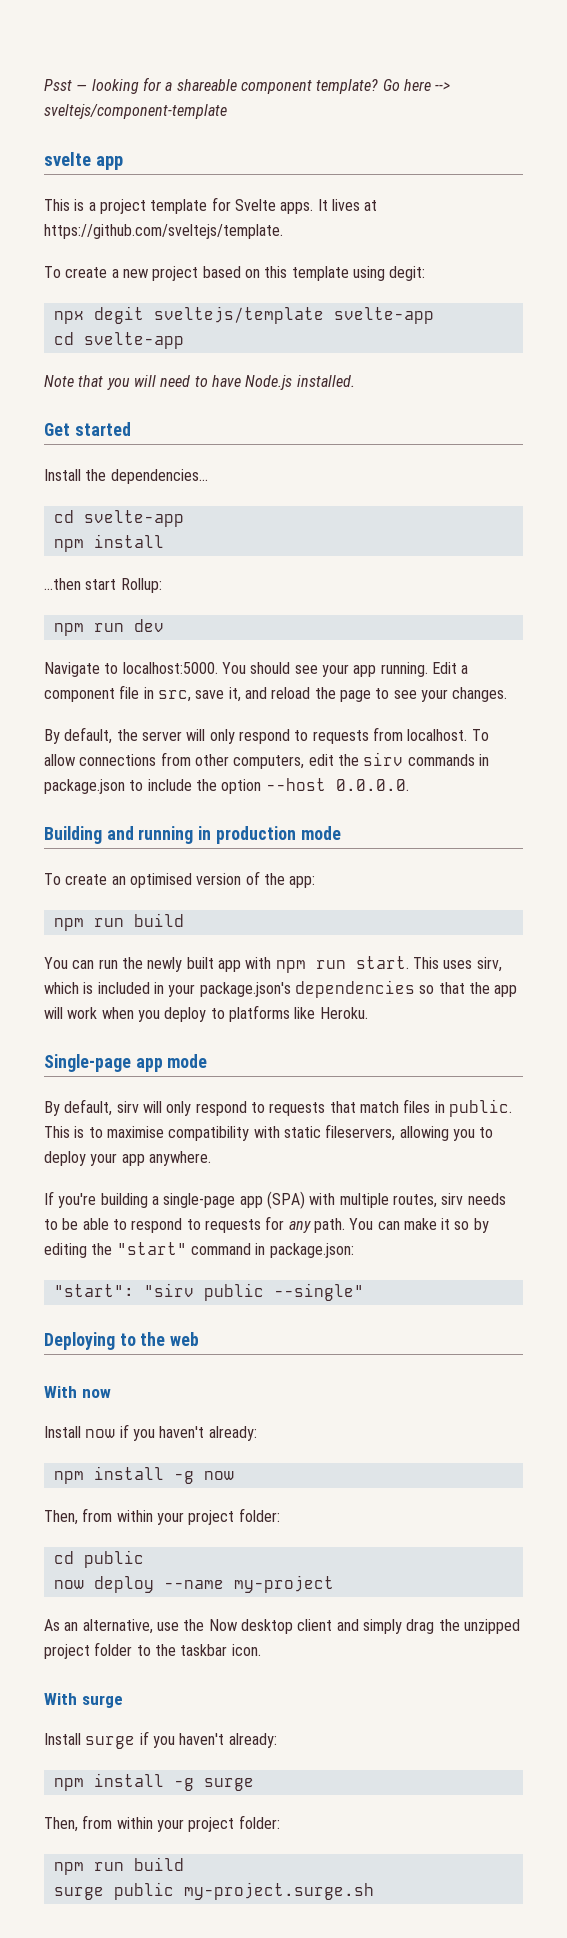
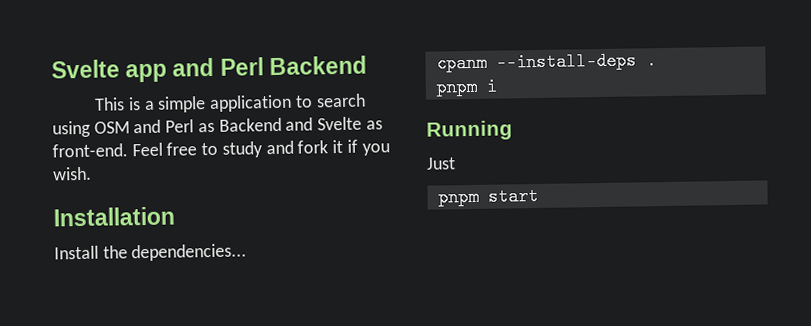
- Psst — looking for a shareable component template? Go here --> sveltejs/component-template
- svelte app
- This is a project template for Svelte apps. It lives at https://github.com/sveltejs/template.
- To create a new project based on this template using degit:
- npx degit sveltejs/template svelte-app
- cd svelte-app
- Note that you will need to have Node.js installed.
- Get started
+ Svelte app and Perl Backend
+ This is a simple application to search using OSM and Perl as Backend and Svelte as front-end. Feel free to study and fork it if you wish.
+ Installation
  Install the dependencies...
- cd svelte-app
- npm install
- ...then start Rollup:
- npm run dev
- Navigate to localhost:5000. You should see your app running. Edit a component file in src, save it, and reload the page to see your changes.
- By default, the server will only respond to requests from localhost. To allow connections from other computers, edit the sirv commands in package.json to include the option --host 0.0.0.0.
- Building and running in production mode
- To create an optimised version of the app:
- npm run build
- You can run the newly built app with npm run start. This uses sirv, which is included in your package.json's dependencies so that the app will work when you deploy to platforms like Heroku.
- Single-page app mode
- By default, sirv will only respond to requests that match files in public. This is to maximise compatibility with static fileservers, allowing you to deploy your app anywhere.
- If you're building a single-page app (SPA) with multiple routes, sirv needs to be able to respond to requests for any path. You can make it so by editing the "start" command in package.json:
- "start": "sirv public --single"
- Deploying to the web
- With now
- Install now if you haven't already:
- npm install -g now
- Then, from within your project folder:
- cd public
- now deploy --name my-project
- As an alternative, use the Now desktop client and simply drag the unzipped project folder to the taskbar icon.
- With surge
- Install surge if you haven't already:
- npm install -g surge
- Then, from within your project folder:
- npm run build
- surge public my-project.surge.sh
+ cpanm --install-deps .
+ pnpm i
+ Running
+ Just
+ pnpm start

